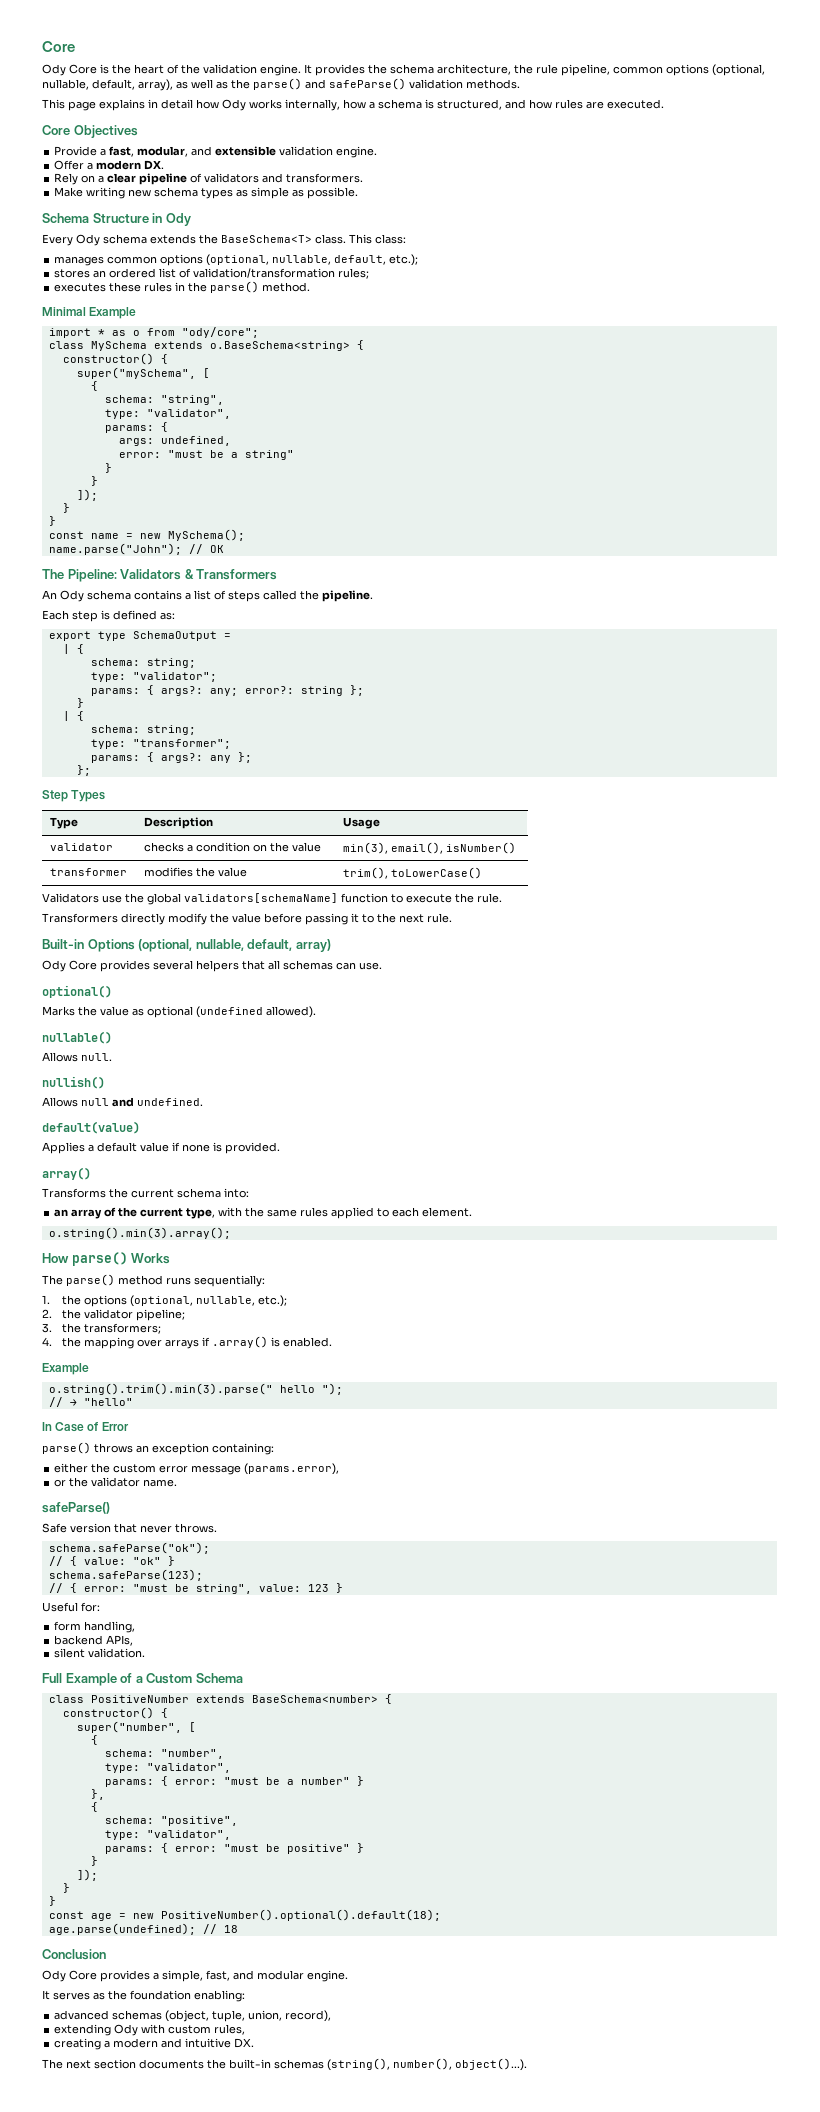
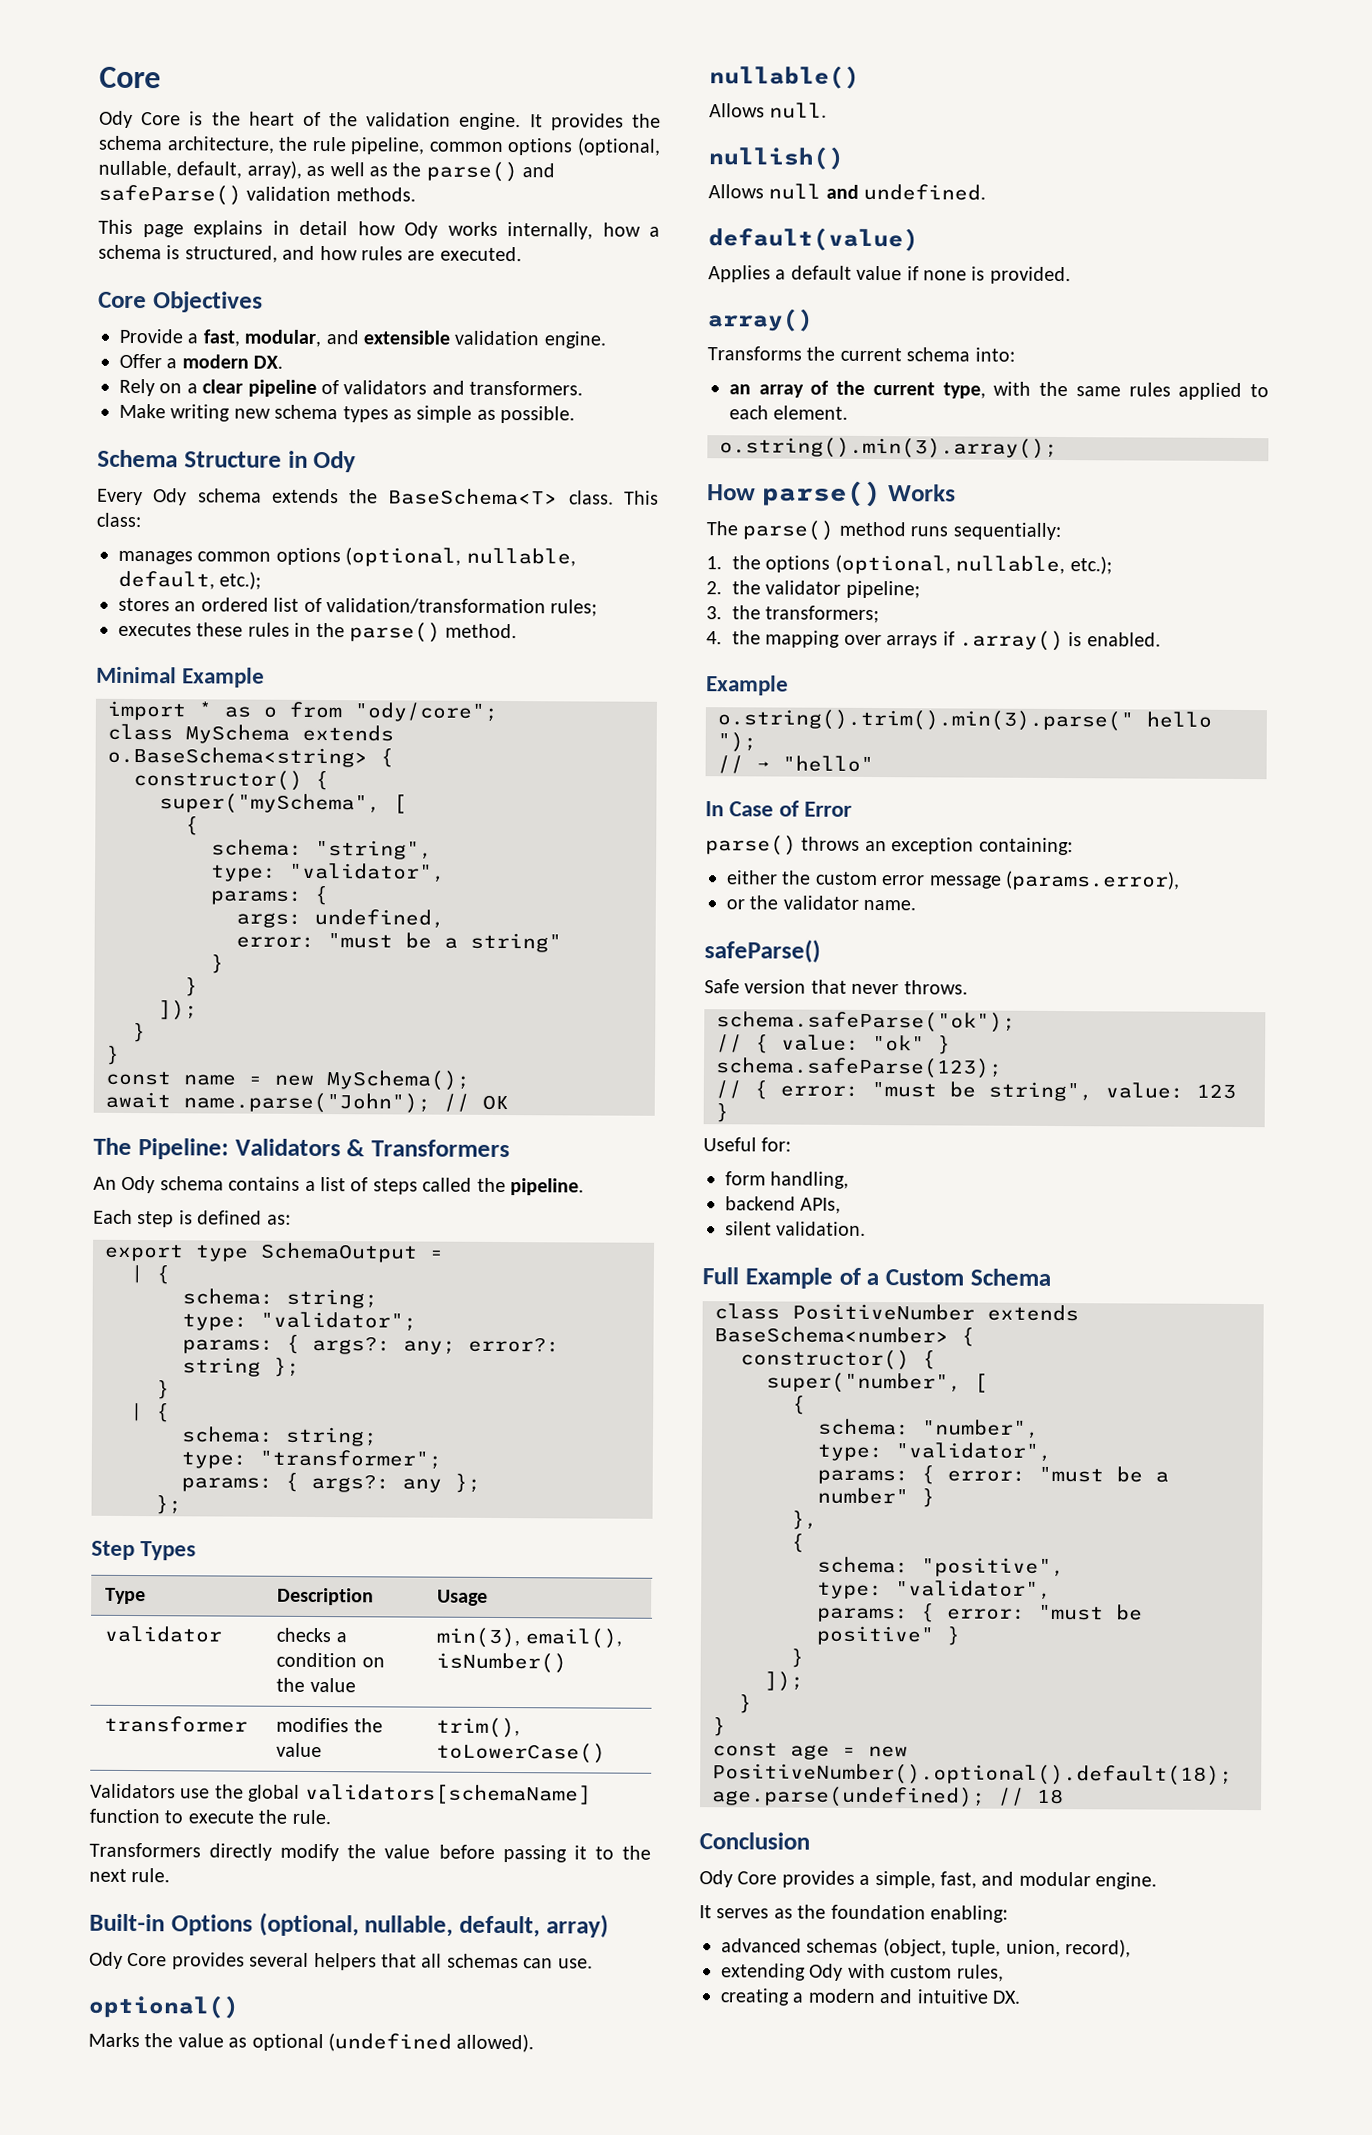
- name.parse("John"); // OK
+ await name.parse("John"); // OK
- The next section documents the built-in schemas (string(), number(), object()...).

